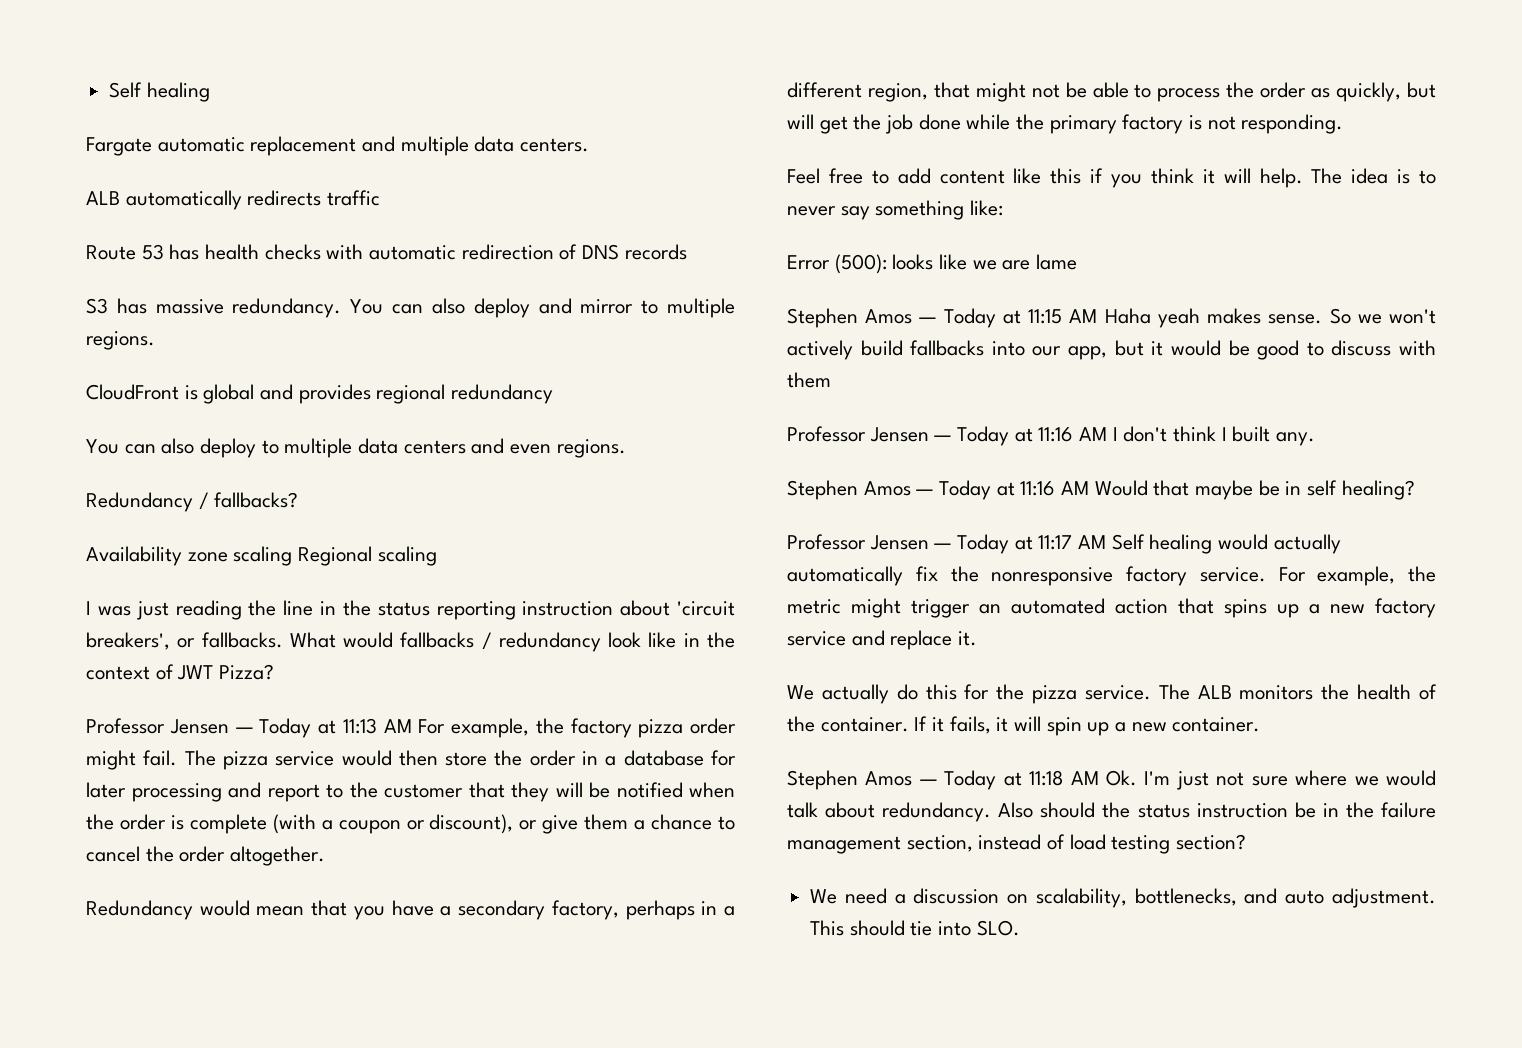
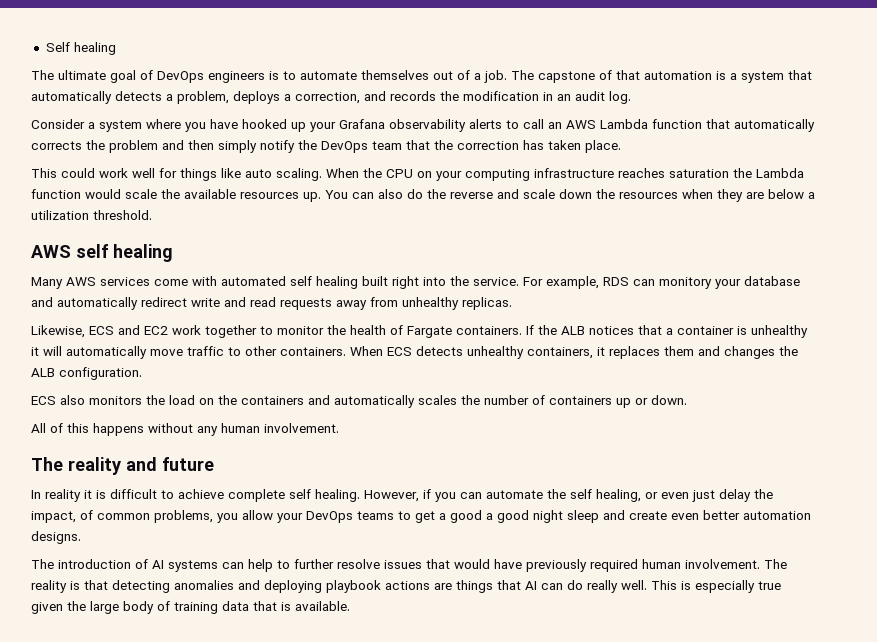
- Fargate automatic replacement and multiple data centers.
- ALB automatically redirects traffic
- Route 53 has health checks with automatic redirection of DNS records
- S3 has massive redundancy. You can also deploy and mirror to multiple regions.
- CloudFront is global and provides regional redundancy
- You can also deploy to multiple data centers and even regions.
- Redundancy / fallbacks?
- Availability zone scaling Regional scaling
- I was just reading the line in the status reporting instruction about 'circuit breakers', or fallbacks. What would fallbacks / redundancy look like in the context of JWT Pizza?
- Professor Jensen — Today at 11:13 AM For example, the factory pizza order might fail. The pizza service would then store the order in a database for later processing and report to the customer that they will be notified when the order is complete (with a coupon or discount), or give them a chance to cancel the order altogether.
- Redundancy would mean that you have a secondary factory, perhaps in a different region, that might not be able to process the order as quickly, but will get the job done while the primary factory is not responding.
- Feel free to add content like this if you think it will help. The idea is to never say something like:
- Error (500): looks like we are lame
- Stephen Amos — Today at 11:15 AM Haha yeah makes sense. So we won't actively build fallbacks into our app, but it would be good to discuss with them
- Professor Jensen — Today at 11:16 AM I don't think I built any.
- Stephen Amos — Today at 11:16 AM Would that maybe be in self healing?
- Professor Jensen — Today at 11:17 AM Self healing would actually automatically fix the nonresponsive factory service. For example, the metric might trigger an automated action that spins up a new factory service and replace it.
- We actually do this for the pizza service. The ALB monitors the health of the container. If it fails, it will spin up a new container.
- Stephen Amos — Today at 11:18 AM Ok. I'm just not sure where we would talk about redundancy. Also should the status instruction be in the failure management section, instead of load testing section?
- We need a discussion on scalability, bottlenecks, and auto adjustment. This should tie into SLO.
+ The ultimate goal of DevOps engineers is to automate themselves out of a job. The capstone of that automation is a system that automatically detects a problem, deploys a correction, and records the modification in an audit log.
+ Consider a system where you have hooked up your Grafana observability alerts to call an AWS Lambda function that automatically corrects the problem and then simply notify the DevOps team that the correction has taken place.
+ This could work well for things like auto scaling. When the CPU on your computing infrastructure reaches saturation the Lambda function would scale the available resources up. You can also do the reverse and scale down the resources when they are below a utilization threshold.
+ AWS self healing
+ Many AWS services come with automated self healing built right into the service. For example, RDS can monitory your database and automatically redirect write and read requests away from unhealthy replicas.
+ Likewise, ECS and EC2 work together to monitor the health of Fargate containers. If the ALB notices that a container is unhealthy it will automatically move traffic to other containers. When ECS detects unhealthy containers, it replaces them and changes the ALB configuration.
+ ECS also monitors the load on the containers and automatically scales the number of containers up or down.
+ All of this happens without any human involvement.
+ The reality and future
+ In reality it is difficult to achieve complete self healing. However, if you can automate the self healing, or even just delay the impact, of common problems, you allow your DevOps teams to get a good a good night sleep and create even better automation designs.
+ The introduction of AI systems can help to further resolve issues that would have previously required human involvement. The reality is that detecting anomalies and deploying playbook actions are things that AI can do really well. This is especially true given the large body of training data that is available.

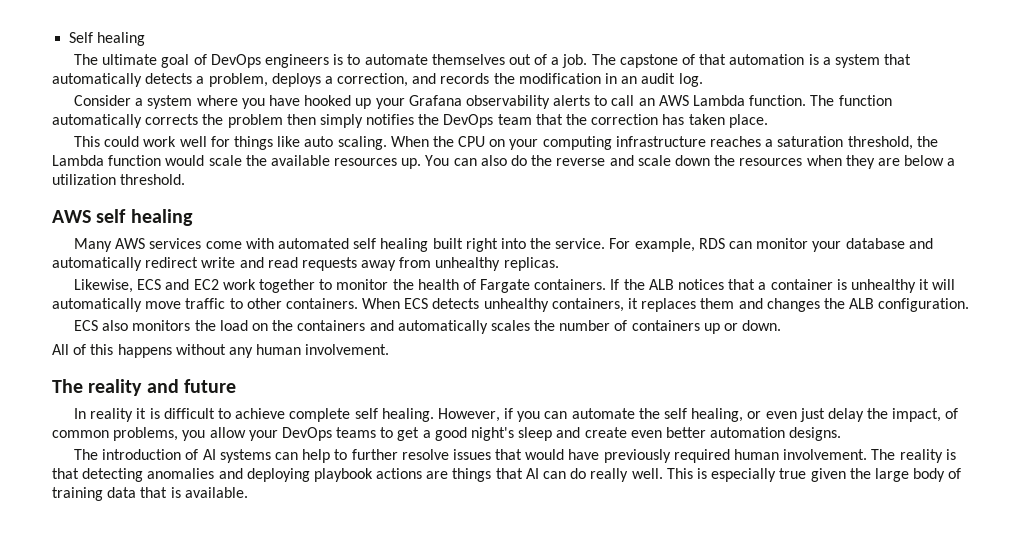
- Consider a system where you have hooked up your Grafana observability alerts to call an AWS Lambda function that automatically corrects the problem and then simply notify the DevOps team that the correction has taken place.
+ Consider a system where you have hooked up your Grafana observability alerts to call an AWS Lambda function. The function automatically corrects the problem then simply notifies the DevOps team that the correction has taken place.
- When the CPU on your computing infrastructure reaches saturation the Lambda function would scale the available resources up.
+ When the CPU on your computing infrastructure reaches a saturation threshold, the Lambda function would scale the available resources up.
- For example, RDS can monitory your database and automatically redirect write and read requests away from unhealthy replicas.
+ For example, RDS can monitor your database and automatically redirect write and read requests away from unhealthy replicas.
- However, if you can automate the self healing, or even just delay the impact, of common problems, you allow your DevOps teams to get a good a good night sleep and create even better automation designs.
+ However, if you can automate the self healing, or even just delay the impact, of common problems, you allow your DevOps teams to get a good night's sleep and create even better automation designs.

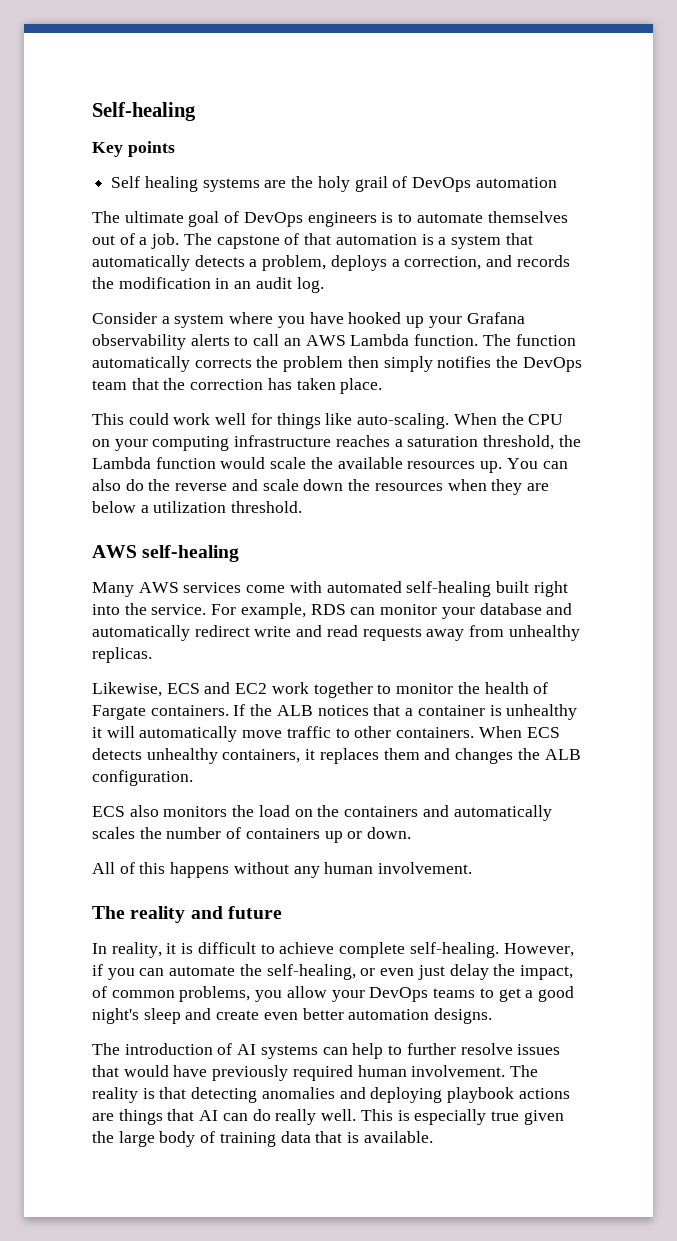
+ Self-healing
+ Key points
- Self healing
+ Self healing systems are the holy grail of DevOps automation
- This could work well for things like auto scaling.
+ This could work well for things like auto-scaling.
- AWS self healing
+ AWS self-healing
- Many AWS services come with automated self healing built right into the service.
+ Many AWS services come with automated self-healing built right into the service.
- In reality it is difficult to achieve complete self healing.
+ In reality, it is difficult to achieve complete self-healing.
- However, if you can automate the self healing, or even just delay the impact, of common problems, you allow your DevOps teams to get a good night's sleep and create even better automation designs.
+ However, if you can automate the self-healing, or even just delay the impact, of common problems, you allow your DevOps teams to get a good night's sleep and create even better automation designs.

